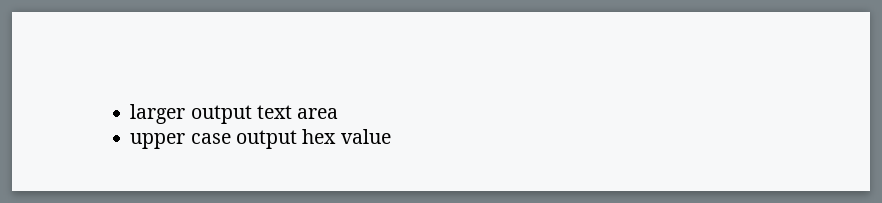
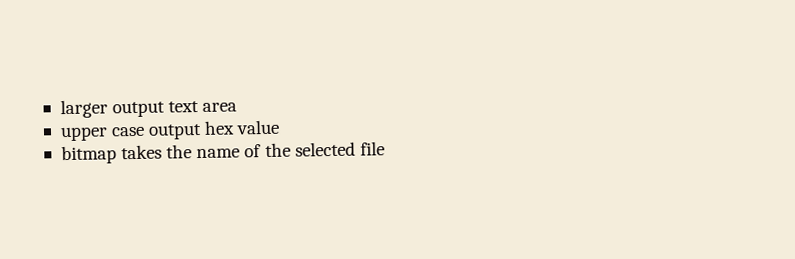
+ bitmap takes the name of the selected file

